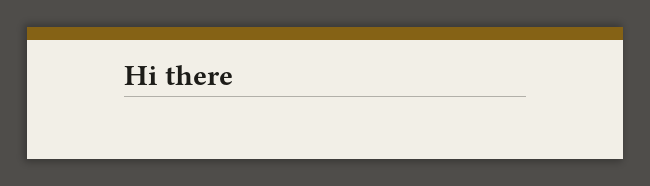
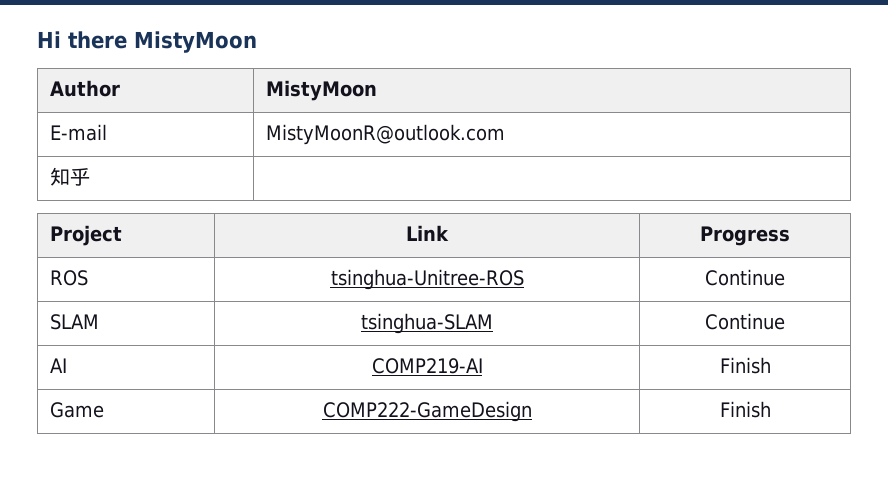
- Hi there
+ Hi there MistyMoon
+ Author | MistyMoon
+ E-mail | MistyMoonR@outlook.com
+ 知乎 |
+ Project | Link | Progress
+ ROS | tsinghua-Unitree-ROS | Continue
+ SLAM | tsinghua-SLAM | Continue
+ AI | COMP219-AI | Finish
+ Game | COMP222-GameDesign | Finish

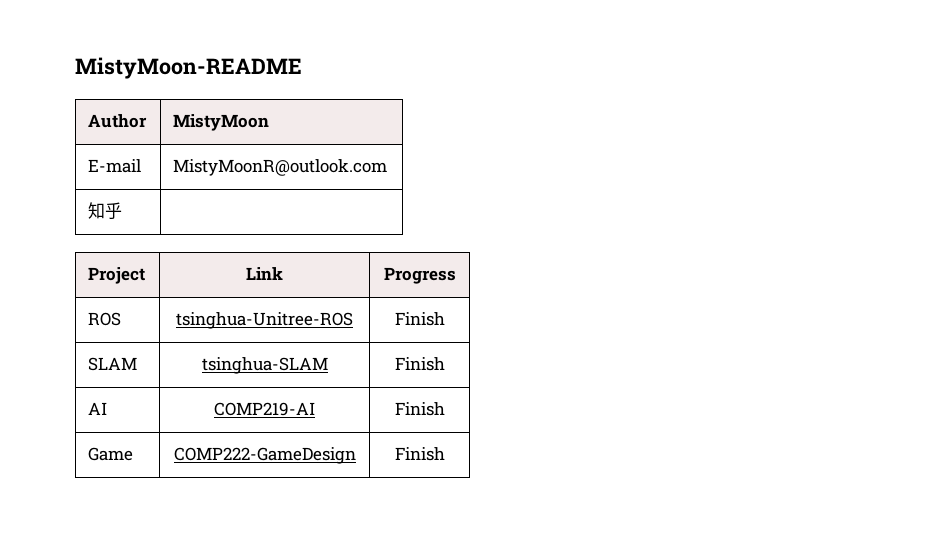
- Hi there MistyMoon
+ MistyMoon-README
- ROS | tsinghua-Unitree-ROS | Continue
+ ROS | tsinghua-Unitree-ROS | Finish
- SLAM | tsinghua-SLAM | Continue
+ SLAM | tsinghua-SLAM | Finish

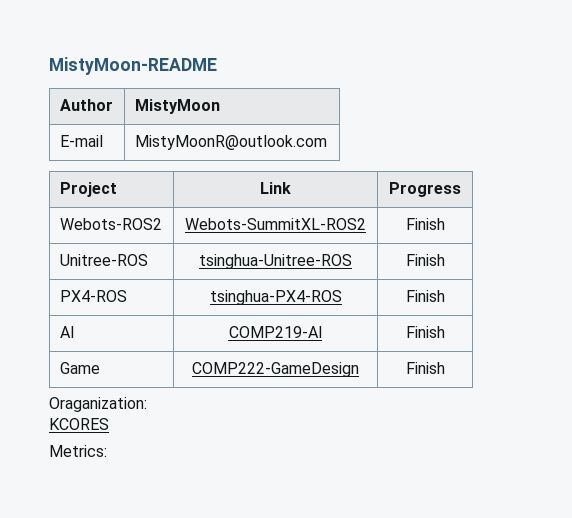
- 知乎 |
- ROS | tsinghua-Unitree-ROS | Finish
+ Webots-ROS2 | Webots-SummitXL-ROS2 | Finish
+ Unitree-ROS | tsinghua-Unitree-ROS | Finish
- SLAM | tsinghua-SLAM | Finish
+ PX4-ROS | tsinghua-PX4-ROS | Finish
+ Oraganization:
+ KCORES
+ Metrics:

